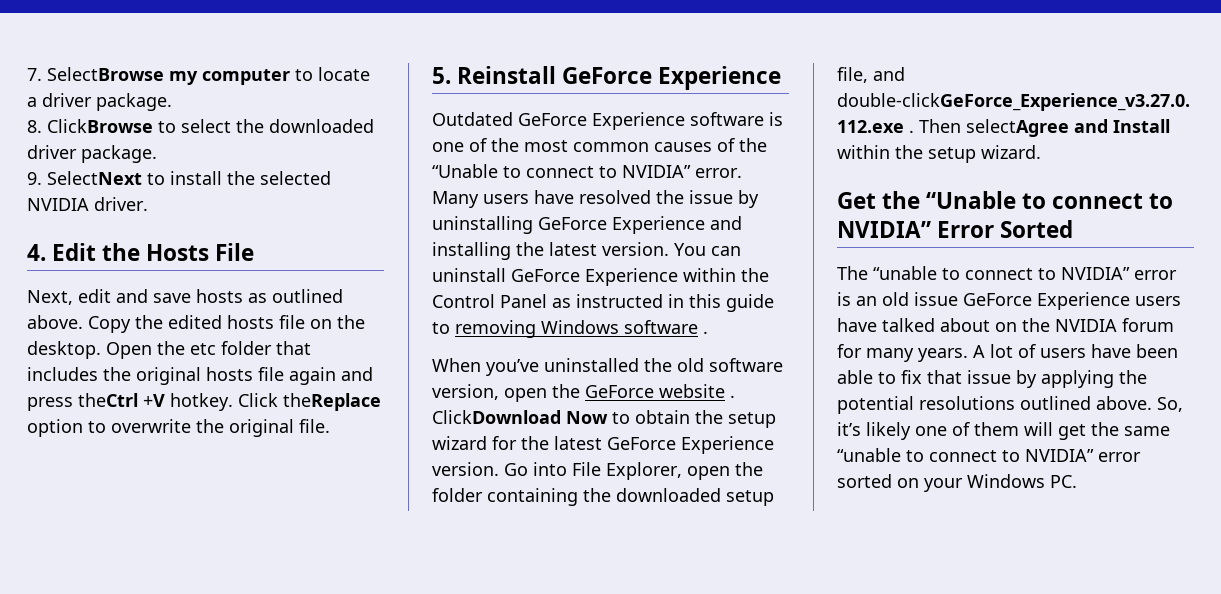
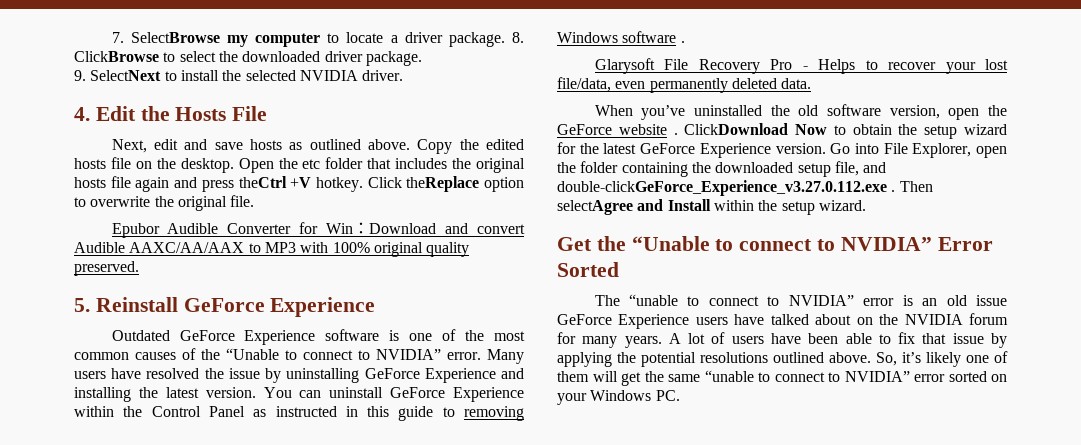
- 7. SelectBrowse my computer to locate a driver package.
- 8. ClickBrowse to select the downloaded driver package.
+ 7. SelectBrowse my computer to locate a driver package. 8. ClickBrowse to select the downloaded driver package.
+ Epubor Audible Converter for Win：Download and convert Audible AAXC/AA/AAX to MP3 with 100% original quality preserved.
+ Glarysoft File Recovery Pro - Helps to recover your lost file/data, even permanently deleted data.

